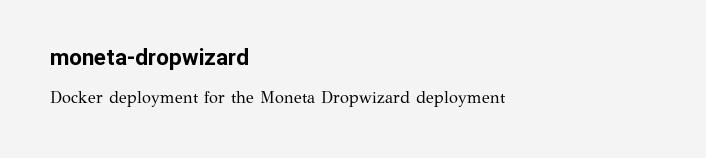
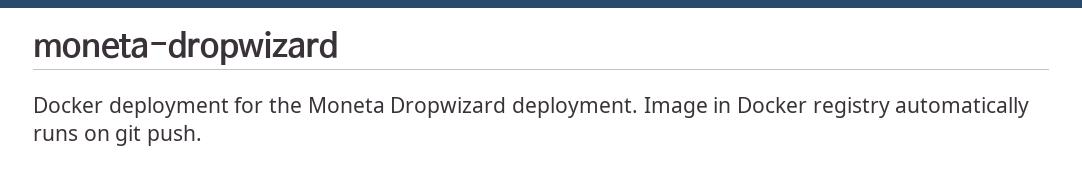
- Docker deployment for the Moneta Dropwizard deployment
+ Docker deployment for the Moneta Dropwizard deployment. Image in Docker registry automatically runs on git push.

